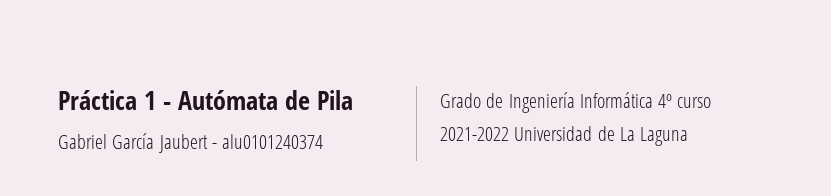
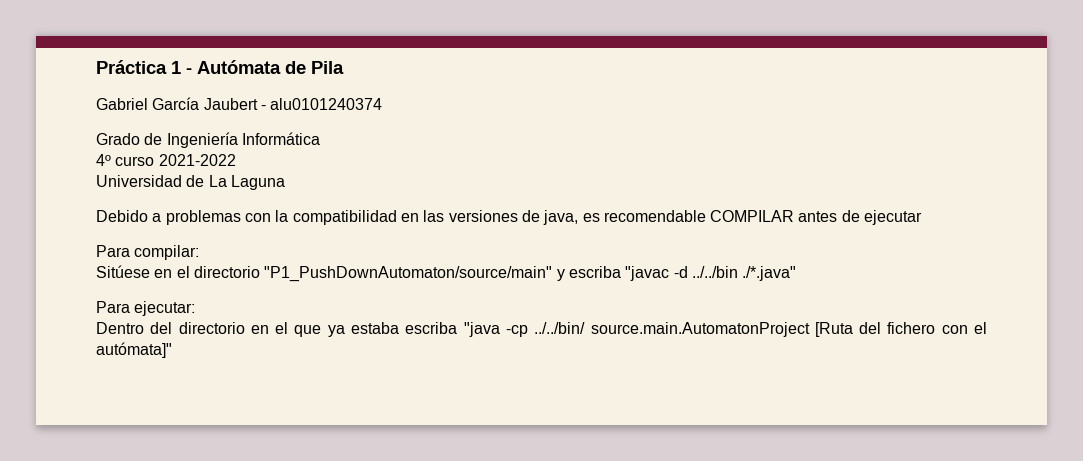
- Grado de Ingeniería Informática 4º curso 2021-2022 Universidad de La Laguna
+ Grado de Ingeniería Informática
+ 4º curso 2021-2022
+ Universidad de La Laguna
+ Debido a problemas con la compatibilidad en las versiones de java, es recomendable COMPILAR antes de ejecutar
+ Para compilar:
+ Sitúese en el directorio "P1_PushDownAutomaton/source/main" y escriba "javac -d ../../bin ./*.java"
+ Para ejecutar:
+ Dentro del directorio en el que ya estaba escriba "java -cp ../../bin/ source.main.AutomatonProject [Ruta del fichero con el autómata]"

